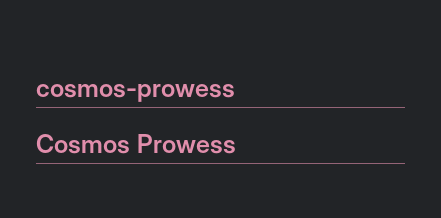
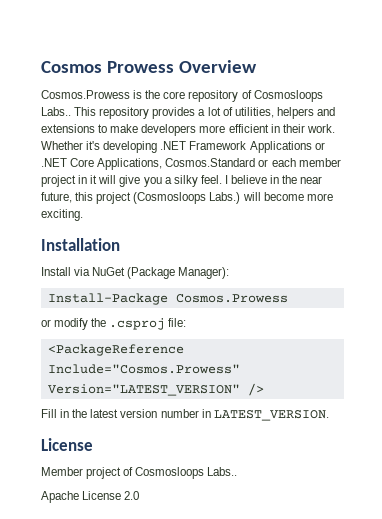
- cosmos-prowess
- Cosmos Prowess
+ Cosmos Prowess Overview
+ Cosmos.Prowess is the core repository of Cosmosloops Labs.. This repository provides a lot of utilities, helpers and extensions to make developers more efficient in their work. Whether it's developing .NET Framework Applications or .NET Core Applications, Cosmos.Standard or each member project in it will give you a silky feel. I believe in the near future, this project (Cosmosloops Labs.) will become more exciting.
+ Installation
+ Install via NuGet (Package Manager):
+ Install-Package Cosmos.Prowess
+ or modify the .csproj file:
+ <PackageReference Include="Cosmos.Prowess" Version="LATEST_VERSION" />
+ Fill in the latest version number in LATEST_VERSION.
+ License
+ Member project of Cosmosloops Labs..
+ Apache License 2.0

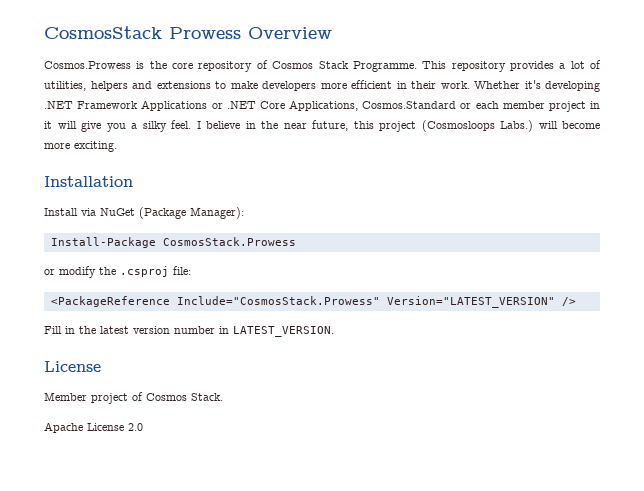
- Cosmos Prowess Overview
+ CosmosStack Prowess Overview
- Cosmos.Prowess is the core repository of Cosmosloops Labs..
+ Cosmos.Prowess is the core repository of Cosmos Stack Programme.
- Install-Package Cosmos.Prowess
+ Install-Package CosmosStack.Prowess
- <PackageReference Include="Cosmos.Prowess" Version="LATEST_VERSION" />
+ <PackageReference Include="CosmosStack.Prowess" Version="LATEST_VERSION" />
- Member project of Cosmosloops Labs..
+ Member project of Cosmos Stack.

